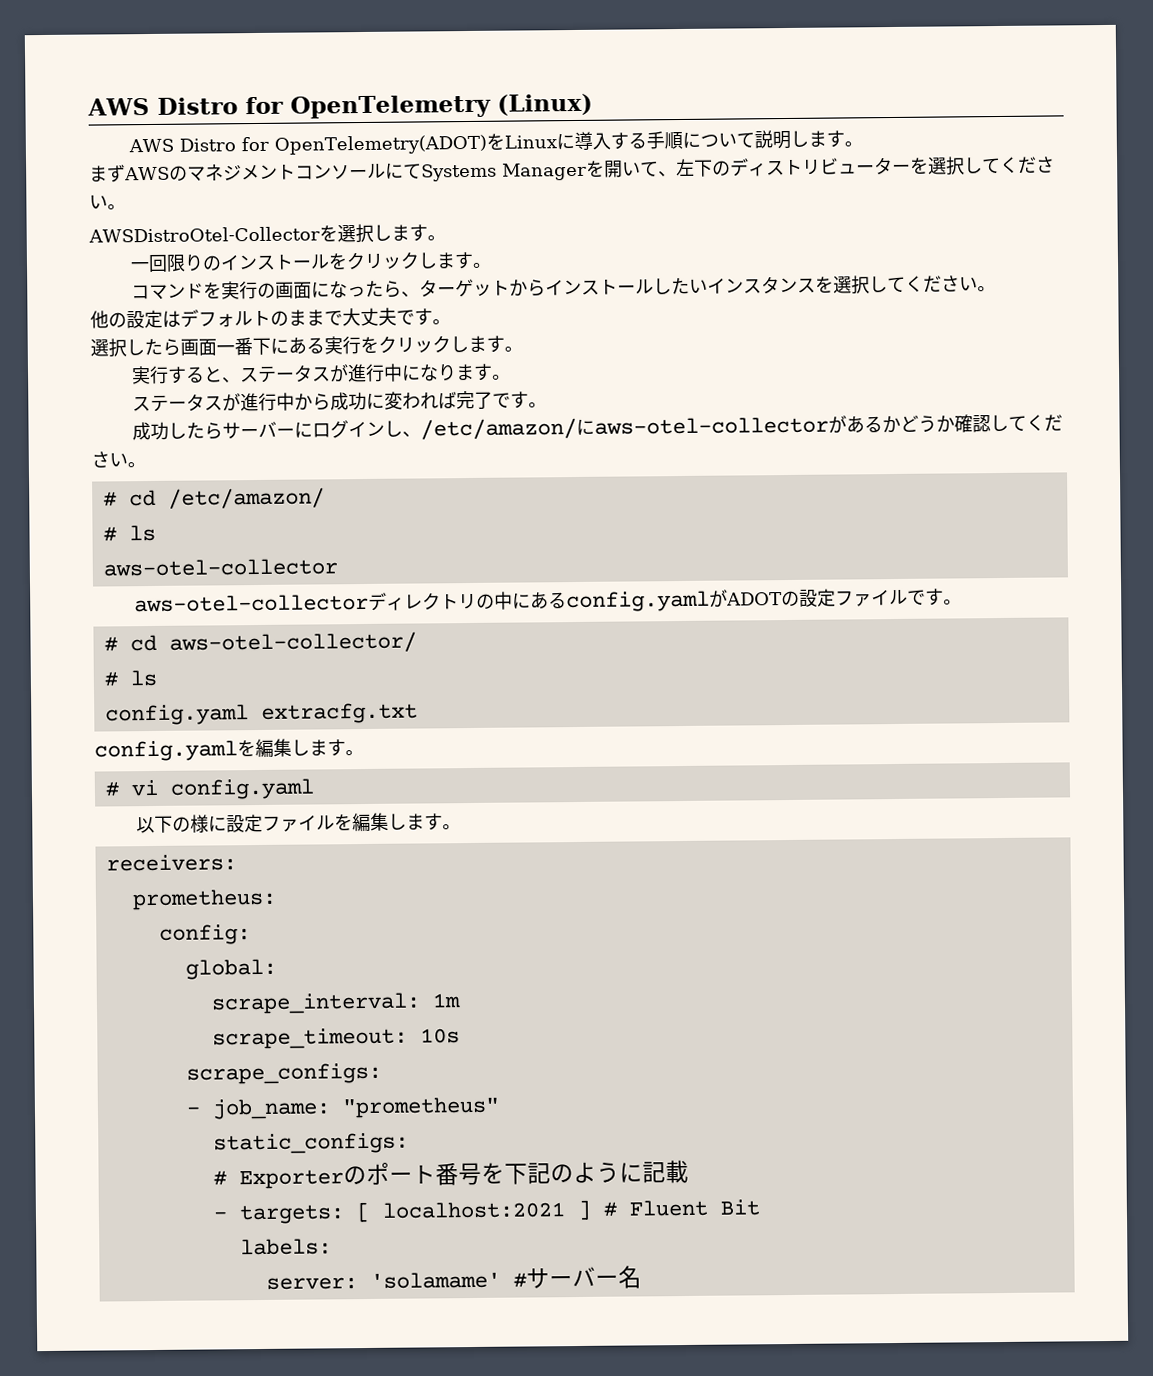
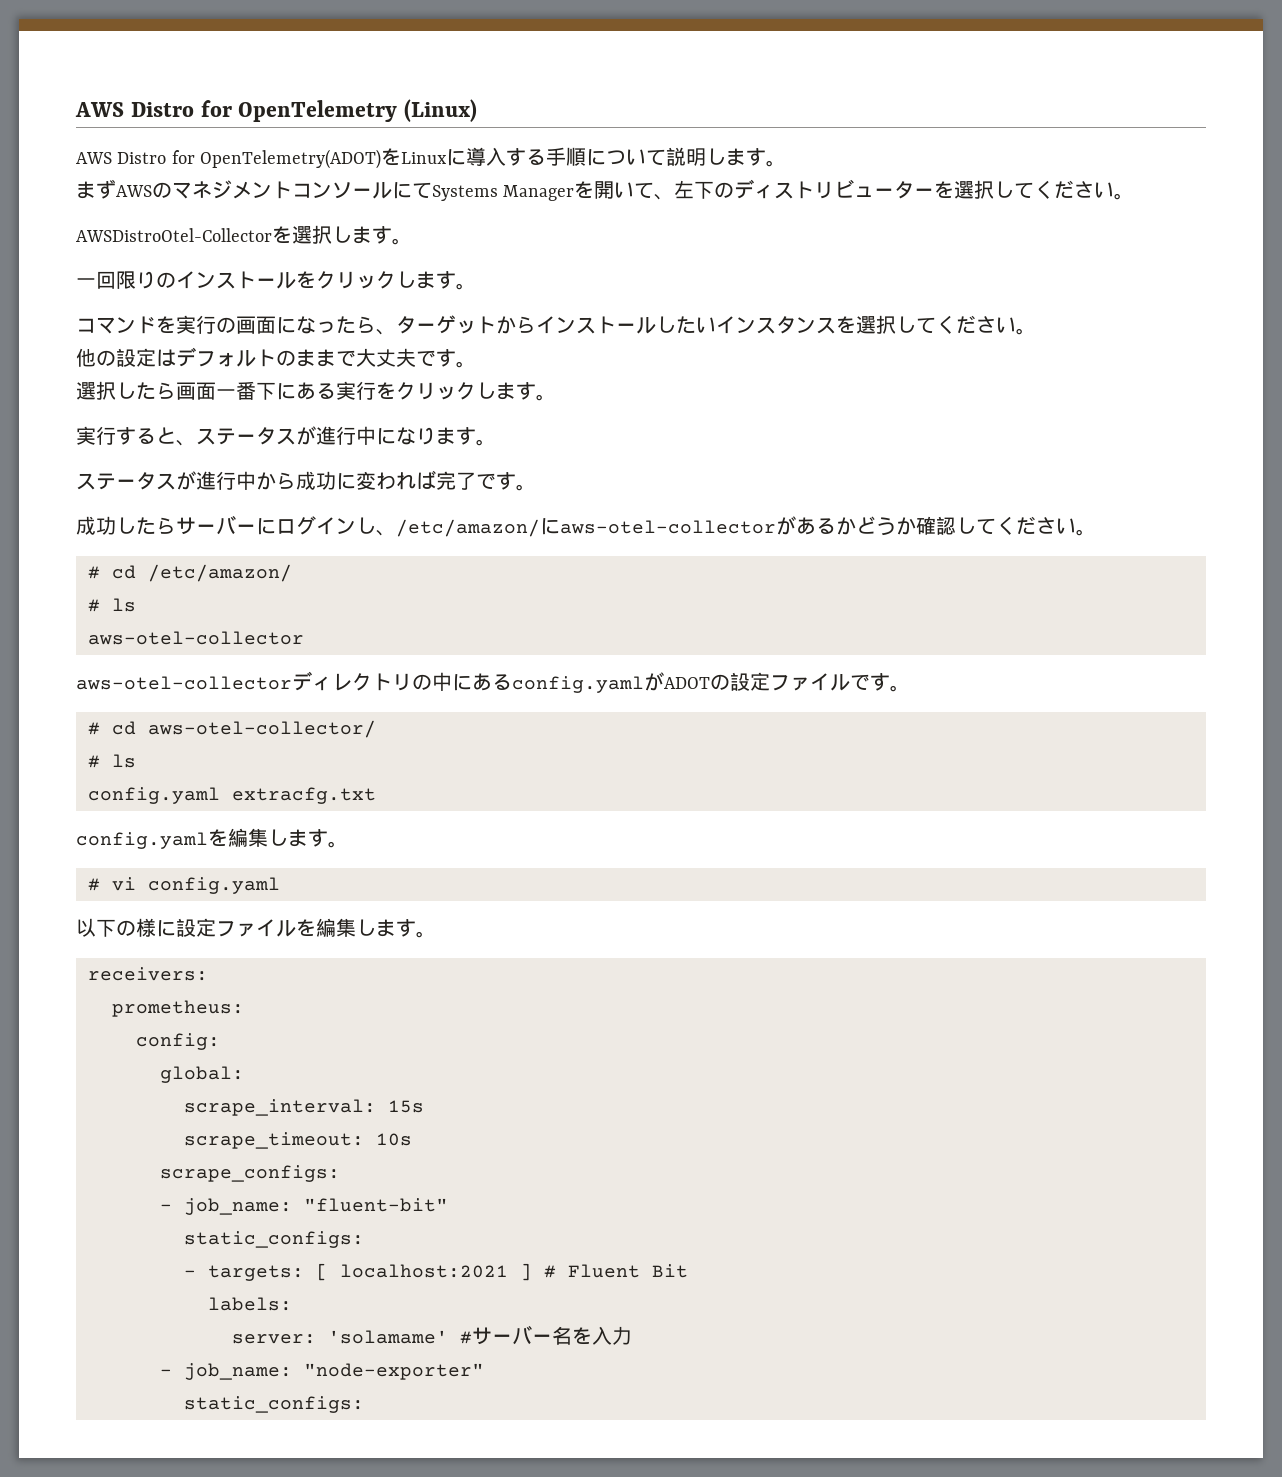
- scrape_interval: 1m
+ scrape_interval: 15s
- - job_name: "prometheus"
+ - job_name: "fluent-bit"
  static_configs:
- # Exporterのポート番号を下記のように記載
- server: 'solamame' #サーバー名
+ server: 'solamame' #サーバー名を入力
+ - job_name: "node-exporter"
+ static_configs:

